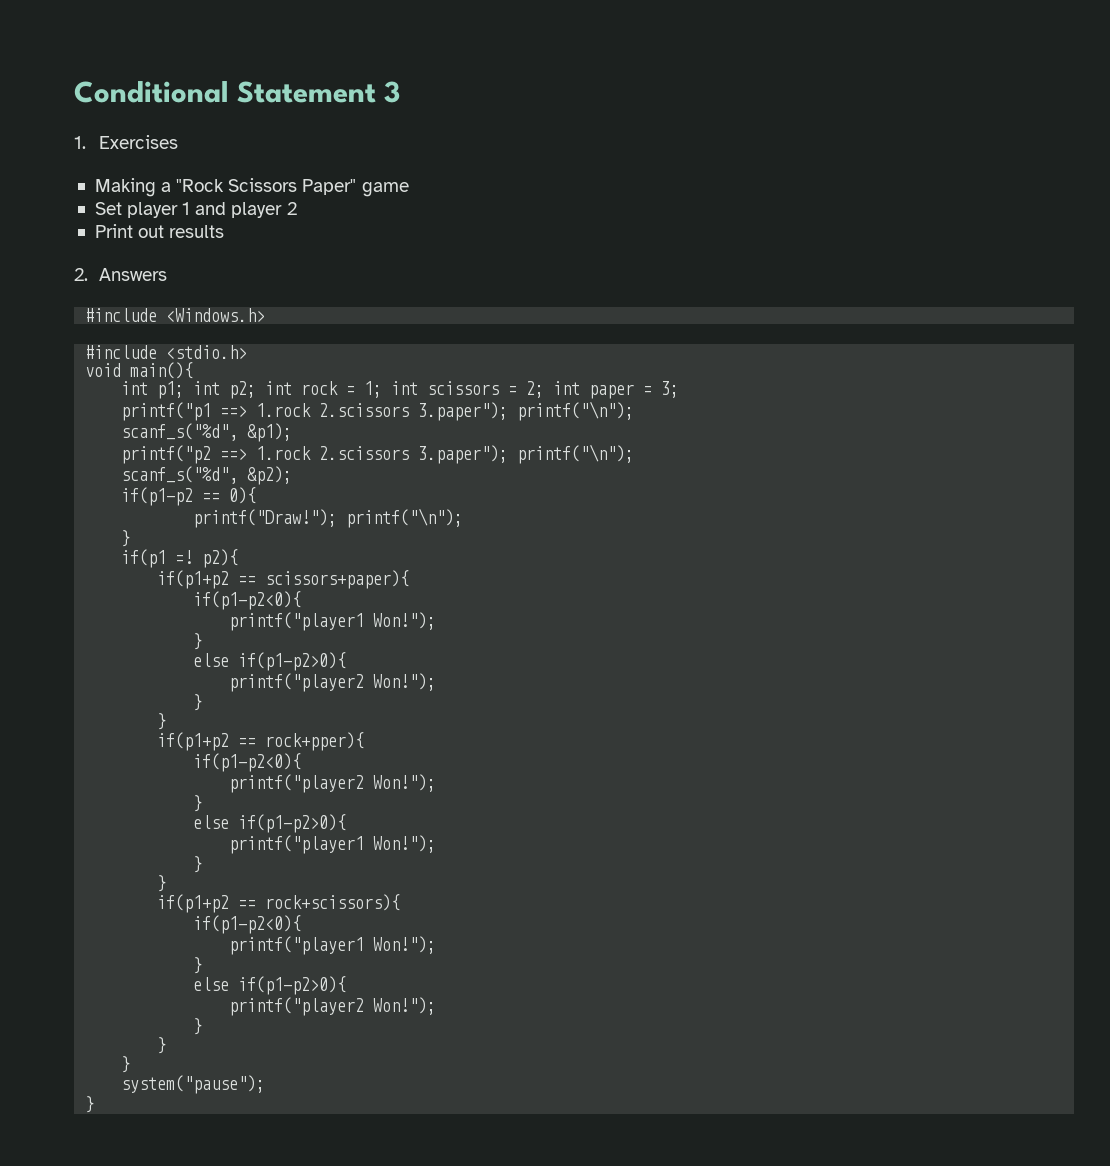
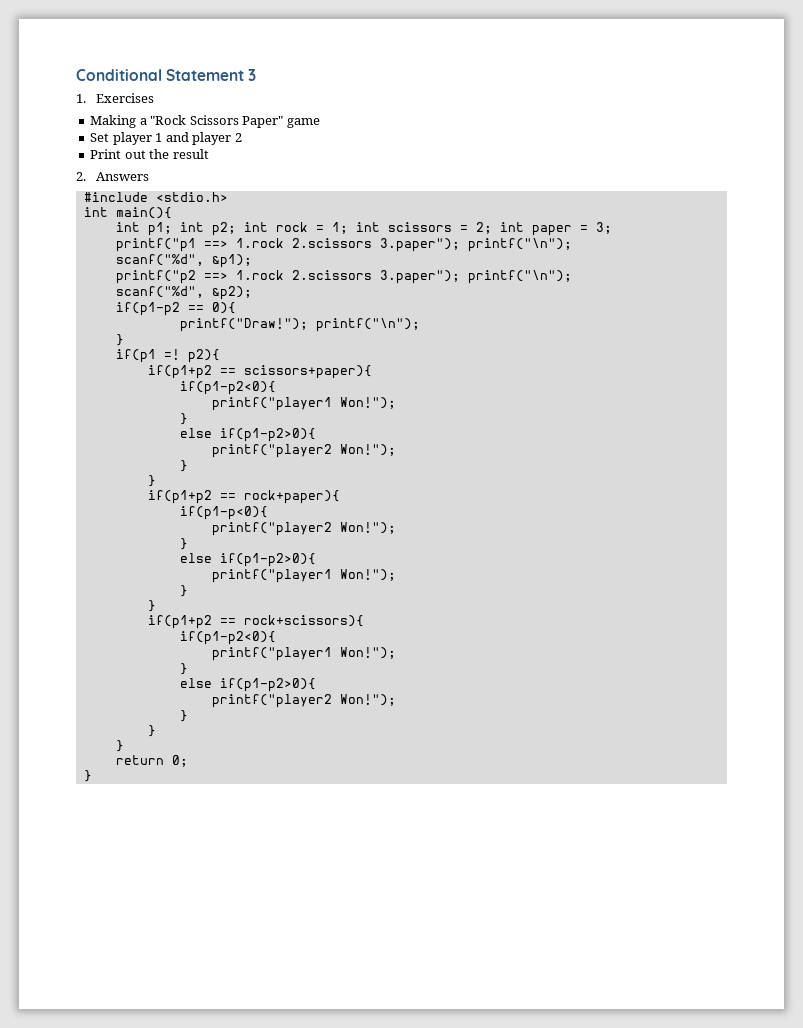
- Print out results
+ Print out the result
- #include <Windows.h>
- void main(){
+ int main(){
- scanf_s("%d", &p1);
+ scanf("%d", &p1);
- scanf_s("%d", &p2);
+ scanf("%d", &p2);
- if(p1+p2 == rock+pper){
- if(p1-p2<0){
+ if(p1+p2 == rock+paper){
+ if(p1-p<0){
- system("pause");
+ return 0;

